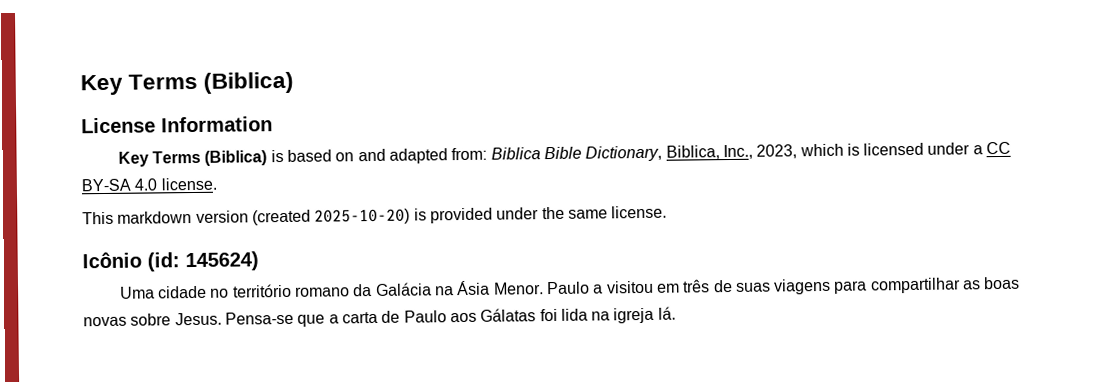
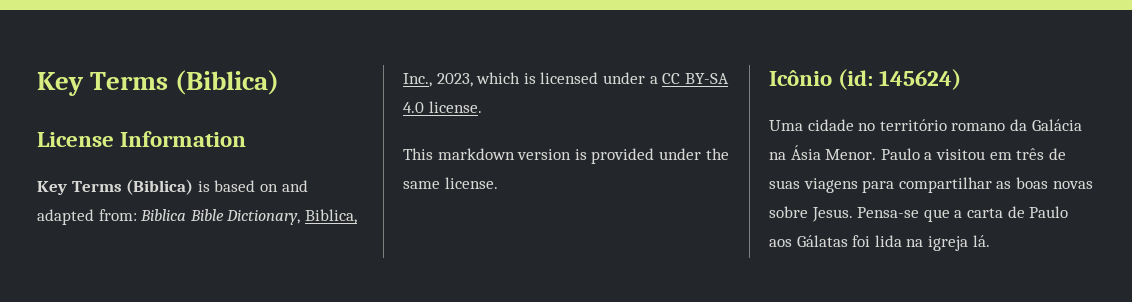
- This markdown version (created 2025-10-20) is provided under the same license.
+ This markdown version is provided under the same license.

